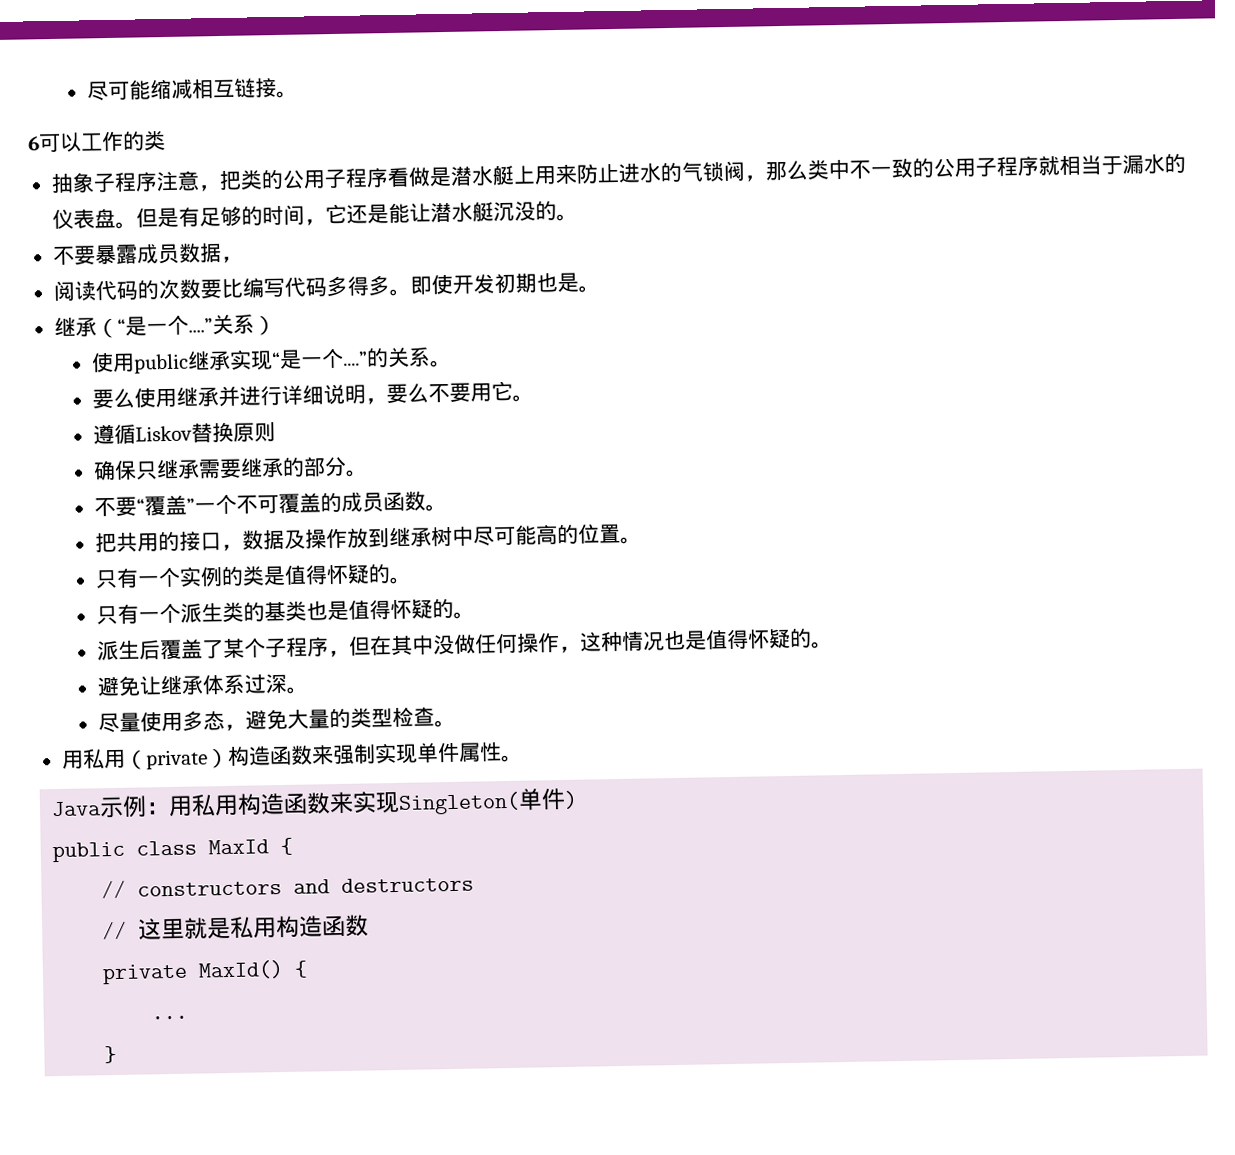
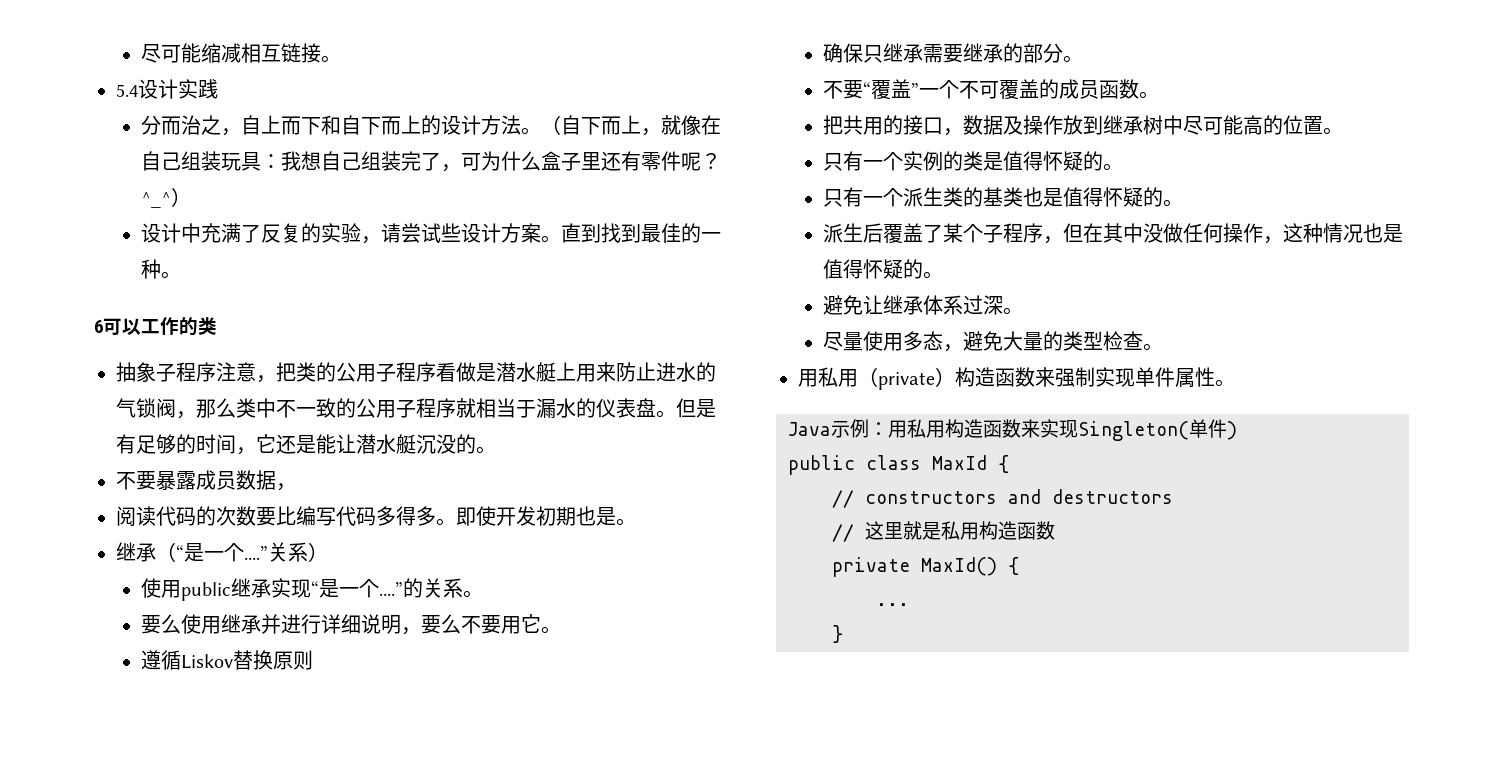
+ 5.4设计实践
+ 分而治之，自上而下和自下而上的设计方法。（自下而上，就像在自己组装玩具：我想自己组装完了，可为什么盒子里还有零件呢？^_^）
+ 设计中充满了反复的实验，请尝试些设计方案。直到找到最佳的一种。

